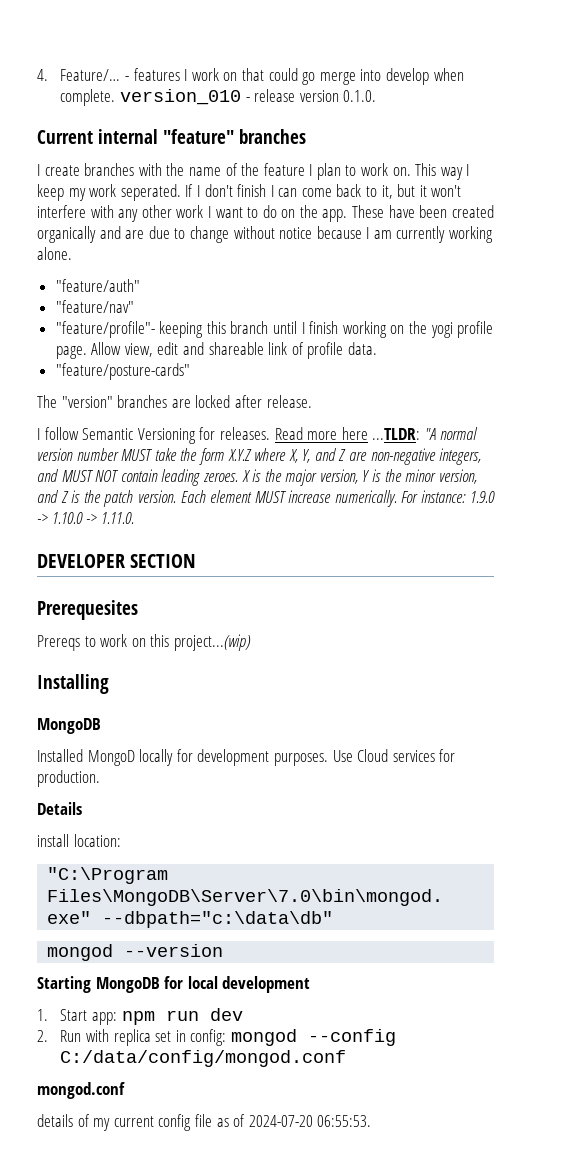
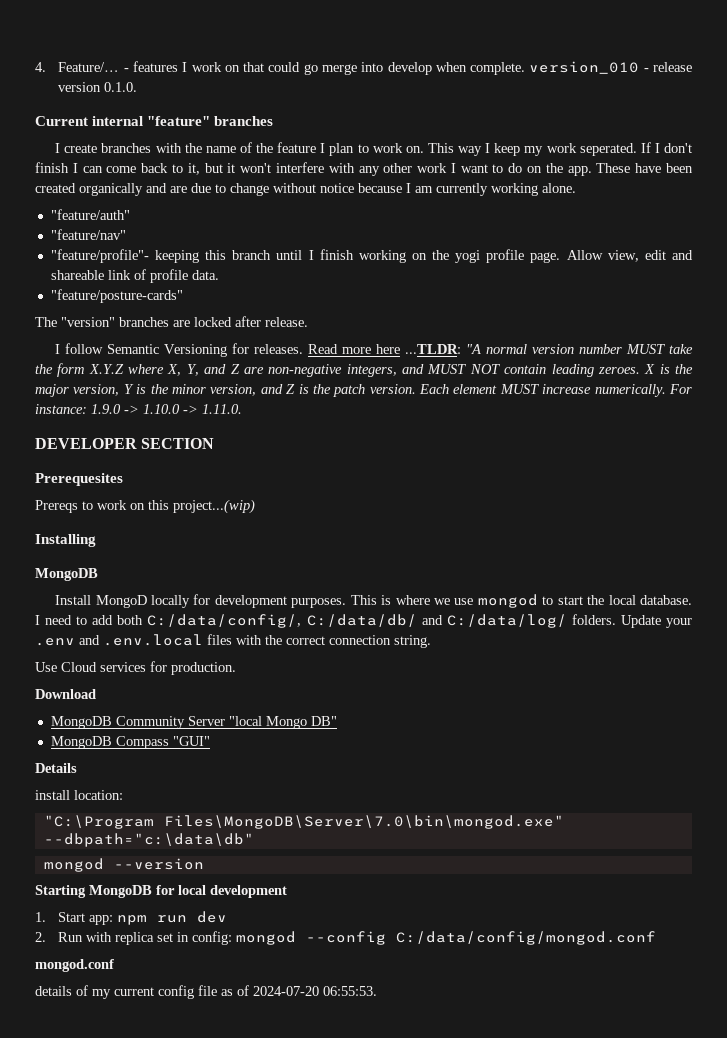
- Installed MongoD locally for development purposes. Use Cloud services for production.
+ Install MongoD locally for development purposes. This is where we use mongod to start the local database. I need to add both C:/data/config/, C:/data/db/ and C:/data/log/ folders. Update your .env and .env.local files with the correct connection string.
+ Use Cloud services for production.
+ Download
+ MongoDB Community Server "local Mongo DB"
+ MongoDB Compass "GUI"

